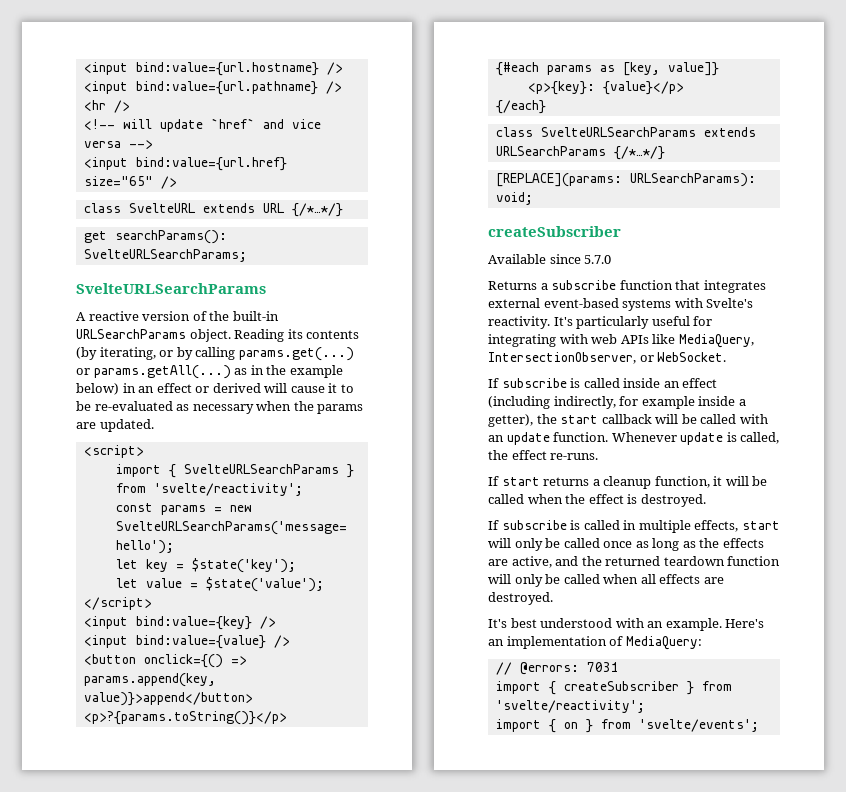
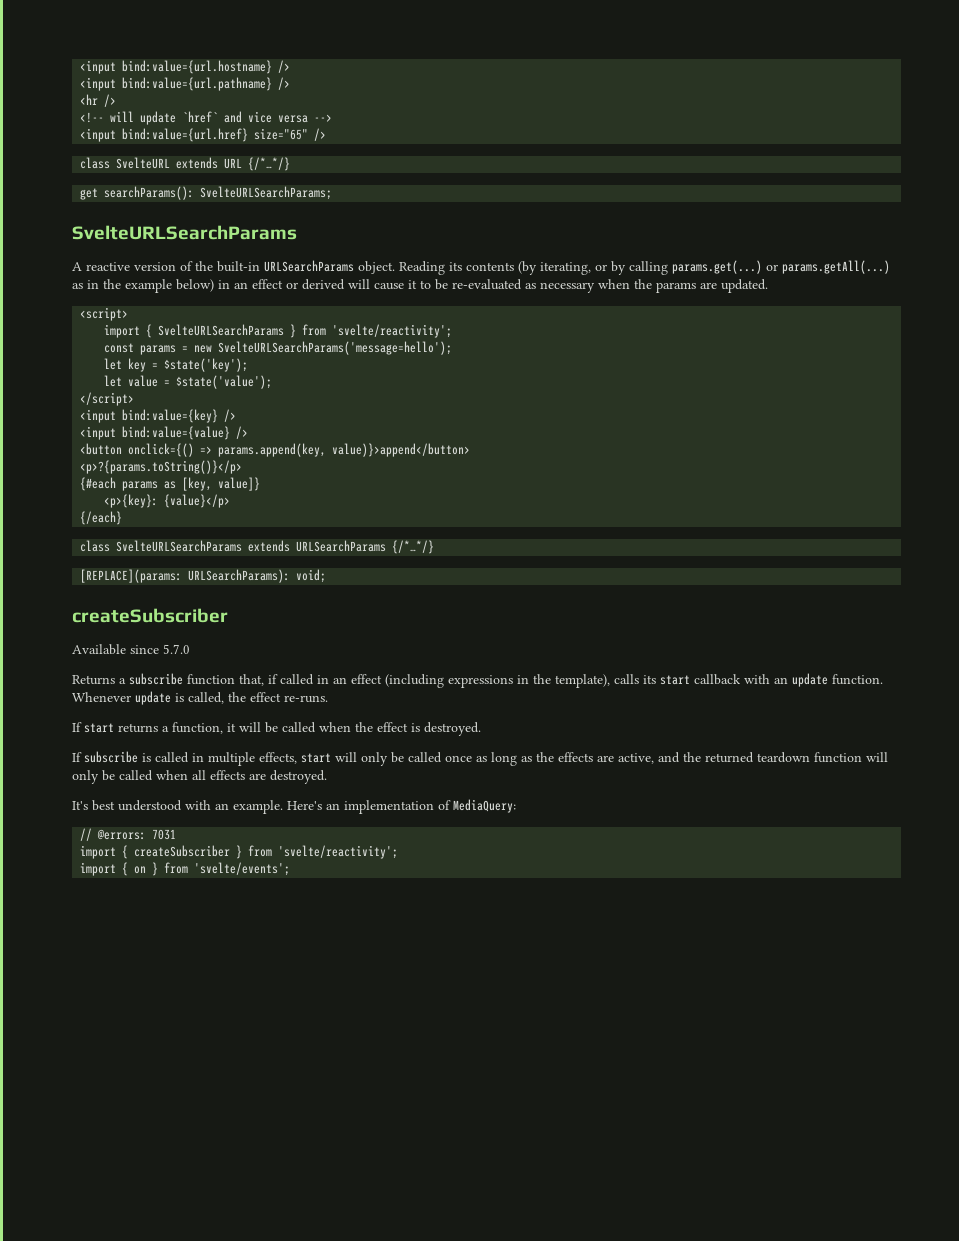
- Returns a subscribe function that integrates external event-based systems with Svelte's reactivity. It's particularly useful for integrating with web APIs like MediaQuery, IntersectionObserver, or WebSocket.
- If subscribe is called inside an effect (including indirectly, for example inside a getter), the start callback will be called with an update function.
+ Returns a subscribe function that, if called in an effect (including expressions in the template), calls its start callback with an update function.
- If start returns a cleanup function, it will be called when the effect is destroyed.
+ If start returns a function, it will be called when the effect is destroyed.

